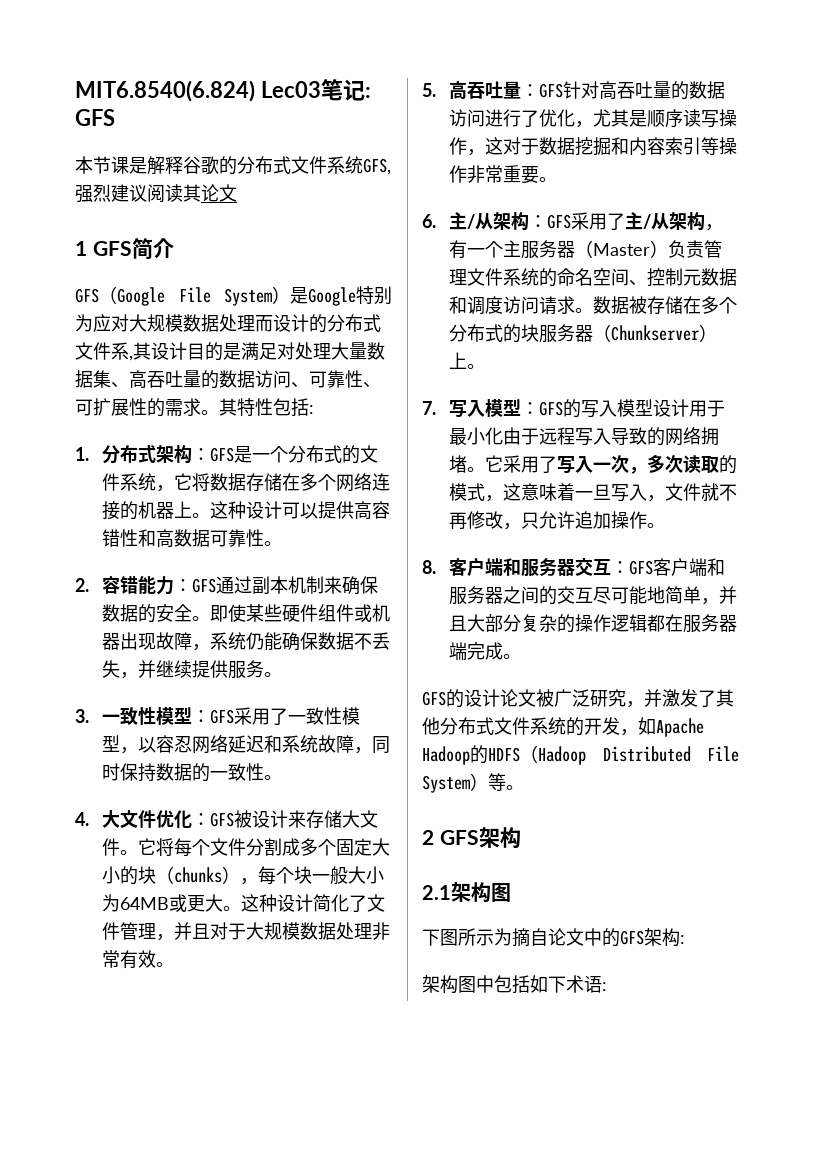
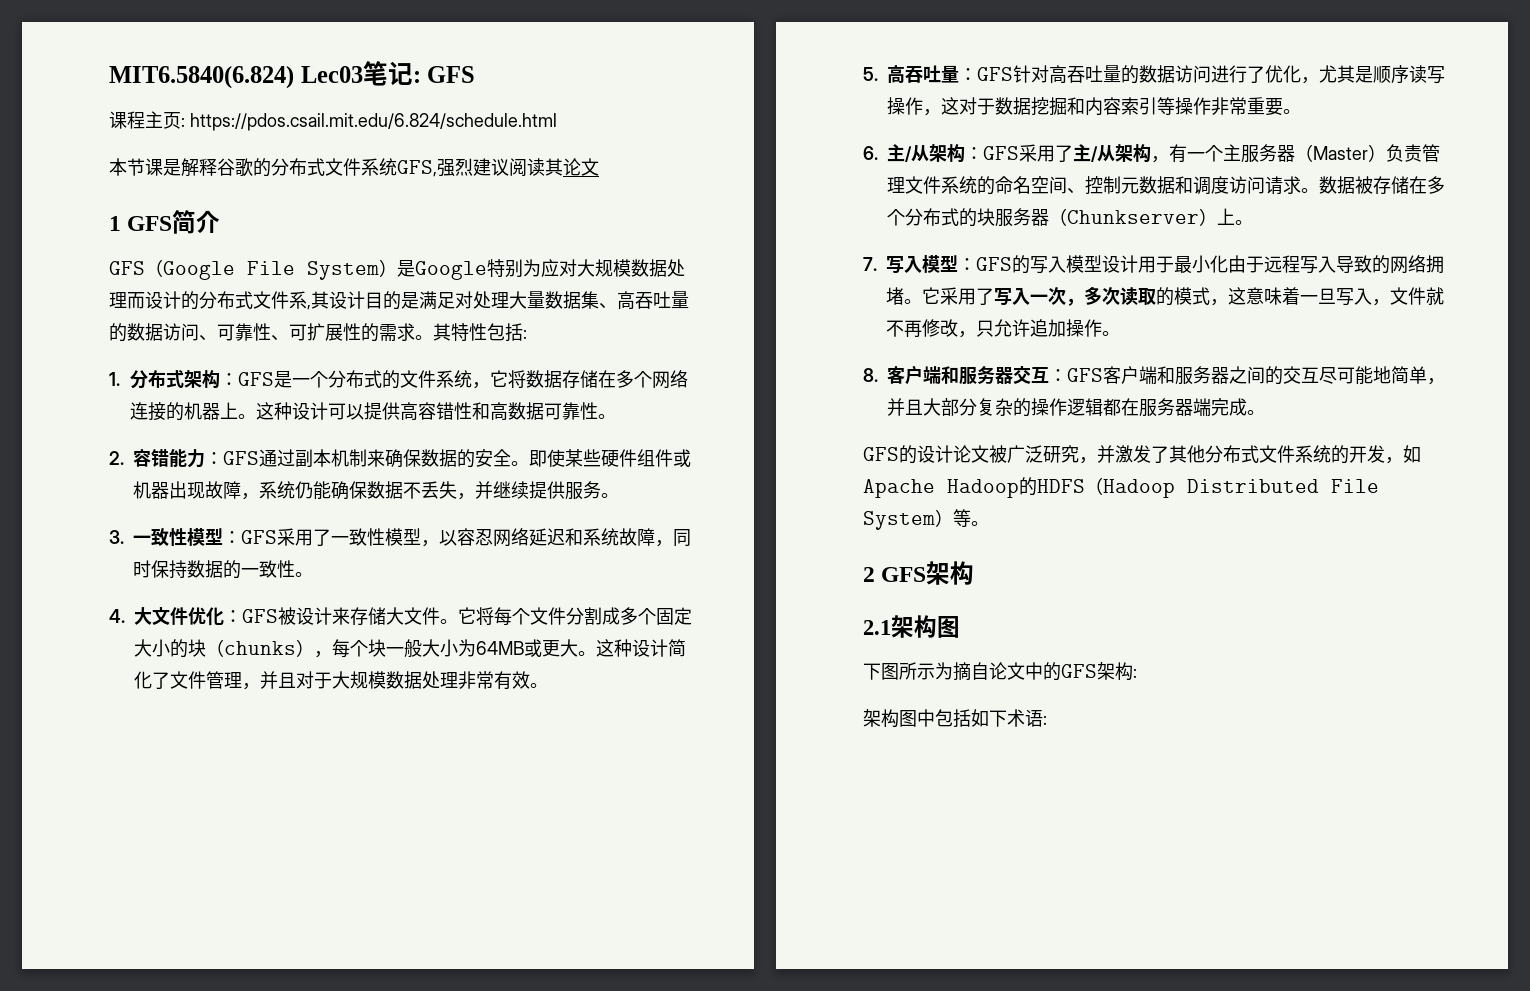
- MIT6.8540(6.824) Lec03笔记: GFS
+ MIT6.5840(6.824) Lec03笔记: GFS
+ 课程主页: https://pdos.csail.mit.edu/6.824/schedule.html

